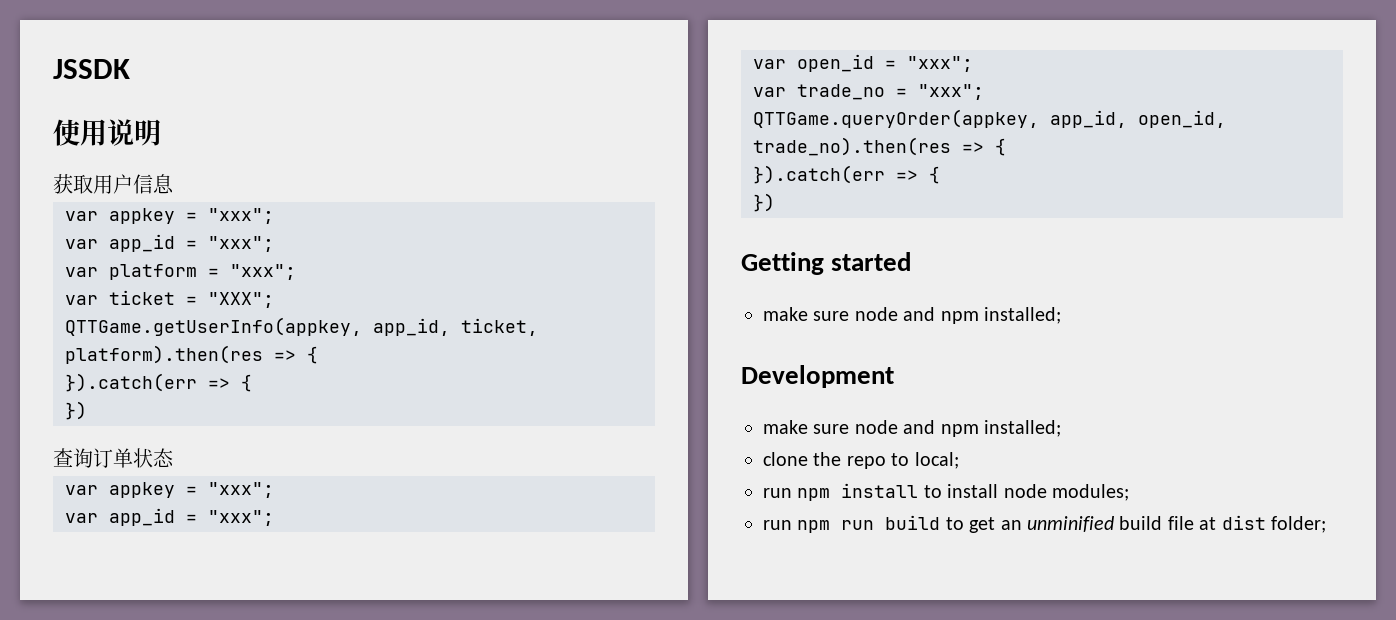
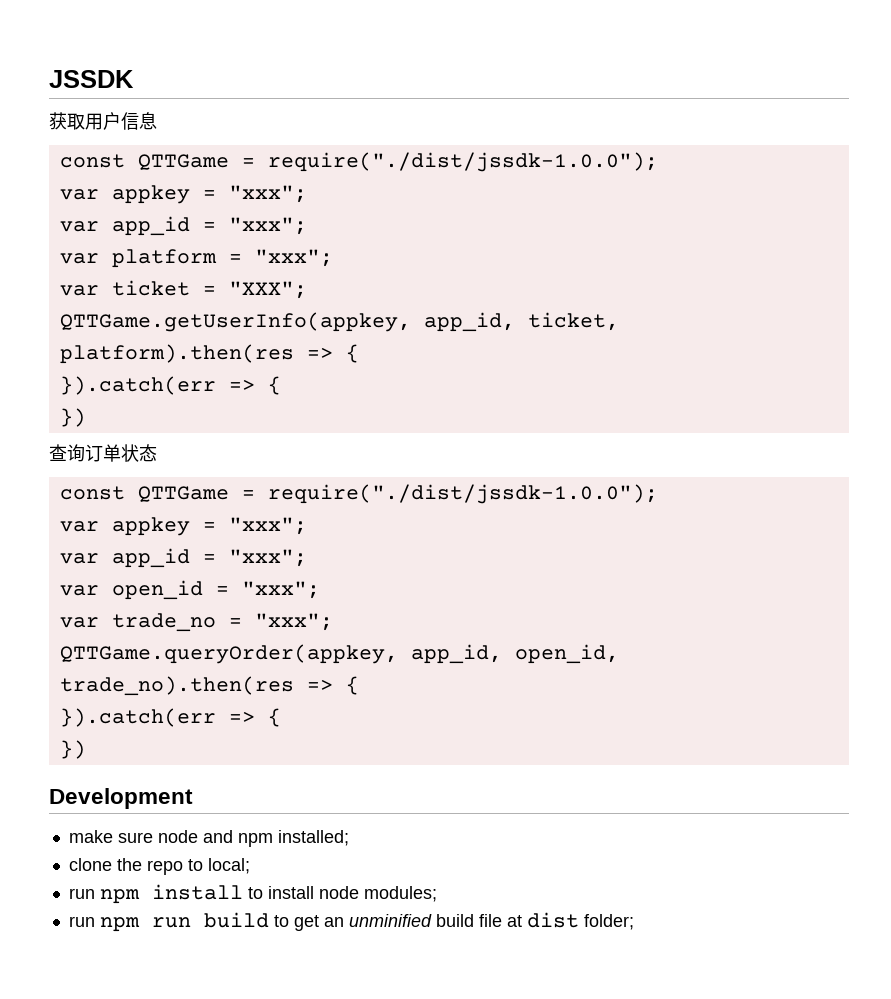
- 使用说明
  获取用户信息
+ const QTTGame = require("./dist/jssdk-1.0.0");
  查询订单状态
+ const QTTGame = require("./dist/jssdk-1.0.0");
- Getting started
- make sure node and npm installed;

